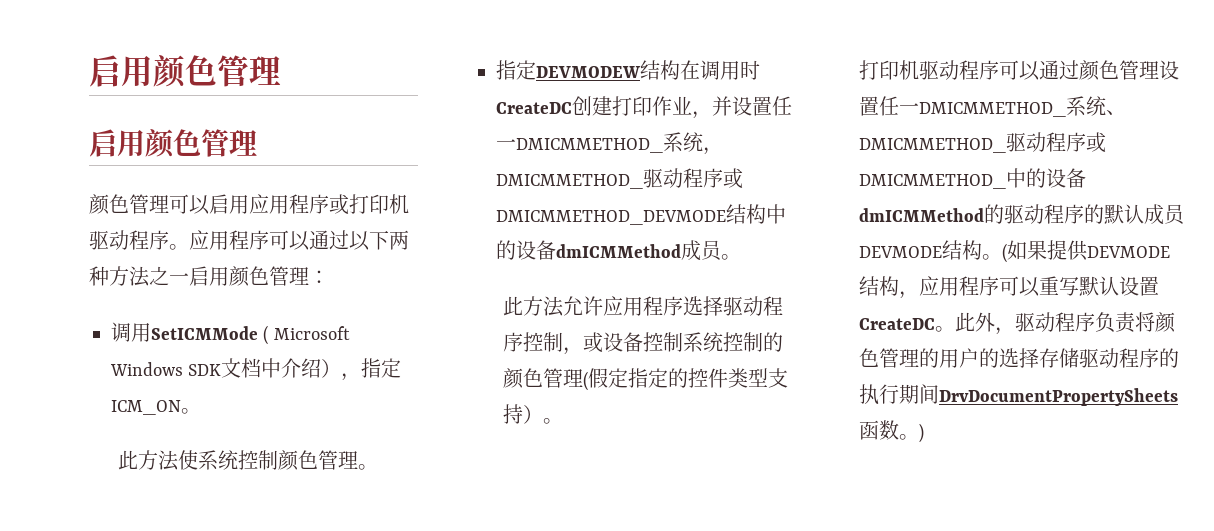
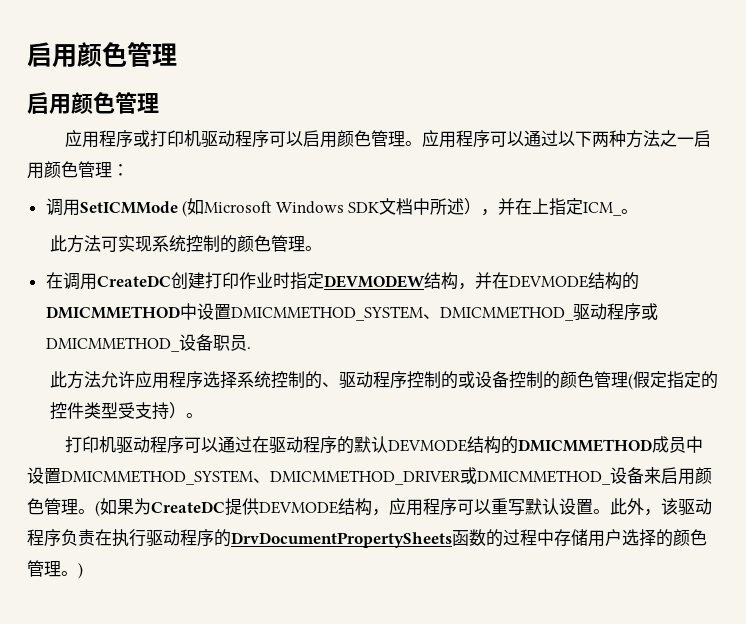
- 颜色管理可以启用应用程序或打印机驱动程序。
+ 应用程序或打印机驱动程序可以启用颜色管理。
- 调用SetICMMode ( Microsoft Windows SDK文档中介绍），指定ICM_ON。
- 此方法使系统控制颜色管理。
+ 调用SetICMMode (如Microsoft Windows SDK文档中所述），并在上指定ICM_。
+ 此方法可实现系统控制的颜色管理。
- 指定DEVMODEW结构在调用时CreateDC创建打印作业，并设置任一DMICMMETHOD_系统，DMICMMETHOD_驱动程序或DMICMMETHOD_DEVMODE结构中的设备dmICMMethod成员。
+ 在调用CreateDC创建打印作业时指定DEVMODEW结构，并在DEVMODE结构的DMICMMETHOD中设置DMICMMETHOD_SYSTEM、DMICMMETHOD_驱动程序或DMICMMETHOD_设备职员.
- 此方法允许应用程序选择驱动程序控制，或设备控制系统控制的颜色管理(假定指定的控件类型支持）。
+ 此方法允许应用程序选择系统控制的、驱动程序控制的或设备控制的颜色管理(假定指定的控件类型受支持）。
- 打印机驱动程序可以通过颜色管理设置任一DMICMMETHOD_系统、DMICMMETHOD_驱动程序或DMICMMETHOD_中的设备dmICMMethod的驱动程序的默认成员DEVMODE结构。
+ 打印机驱动程序可以通过在驱动程序的默认DEVMODE结构的DMICMMETHOD成员中设置DMICMMETHOD_SYSTEM、DMICMMETHOD_DRIVER或DMICMMETHOD_设备来启用颜色管理。
- (如果提供DEVMODE结构，应用程序可以重写默认设置CreateDC。
+ (如果为CreateDC提供DEVMODE结构，应用程序可以重写默认设置。
- 此外，驱动程序负责将颜色管理的用户的选择存储驱动程序的执行期间DrvDocumentPropertySheets函数。)
+ 此外，该驱动程序负责在执行驱动程序的DrvDocumentPropertySheets函数的过程中存储用户选择的颜色管理。)

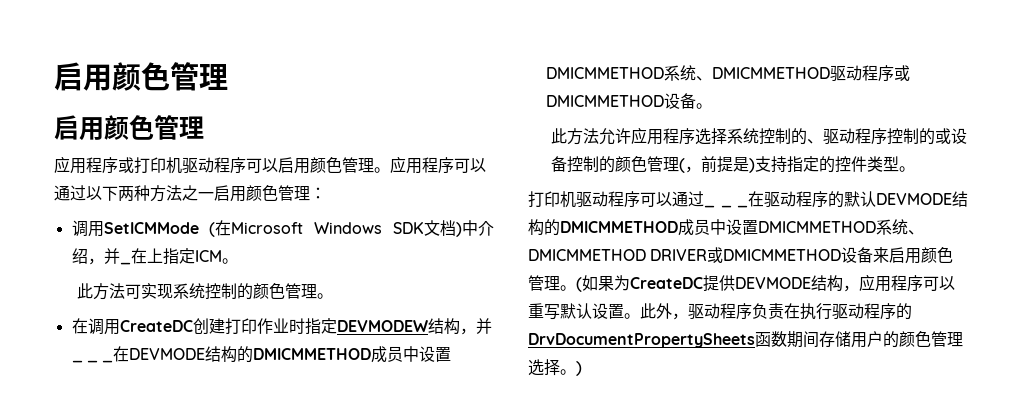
- 调用SetICMMode (如Microsoft Windows SDK文档中所述），并在上指定ICM_。
+ 调用SetICMMode (在Microsoft Windows SDK文档)中介绍，并_在上指定ICM。
- 在调用CreateDC创建打印作业时指定DEVMODEW结构，并在DEVMODE结构的DMICMMETHOD中设置DMICMMETHOD_SYSTEM、DMICMMETHOD_驱动程序或DMICMMETHOD_设备职员.
+ 在调用CreateDC创建打印作业时指定DEVMODEW结构，并_ _ _在DEVMODE结构的DMICMMETHOD成员中设置DMICMMETHOD系统、DMICMMETHOD驱动程序或DMICMMETHOD设备。
- 此方法允许应用程序选择系统控制的、驱动程序控制的或设备控制的颜色管理(假定指定的控件类型受支持）。
+ 此方法允许应用程序选择系统控制的、驱动程序控制的或设备控制的颜色管理(，前提是)支持指定的控件类型。
- 打印机驱动程序可以通过在驱动程序的默认DEVMODE结构的DMICMMETHOD成员中设置DMICMMETHOD_SYSTEM、DMICMMETHOD_DRIVER或DMICMMETHOD_设备来启用颜色管理。
+ 打印机驱动程序可以通过_ _ _在驱动程序的默认DEVMODE结构的DMICMMETHOD成员中设置DMICMMETHOD系统、DMICMMETHOD DRIVER或DMICMMETHOD设备来启用颜色管理。
- 此外，该驱动程序负责在执行驱动程序的DrvDocumentPropertySheets函数的过程中存储用户选择的颜色管理。)
+ 此外，驱动程序负责在执行驱动程序的DrvDocumentPropertySheets函数期间存储用户的颜色管理选择。)

